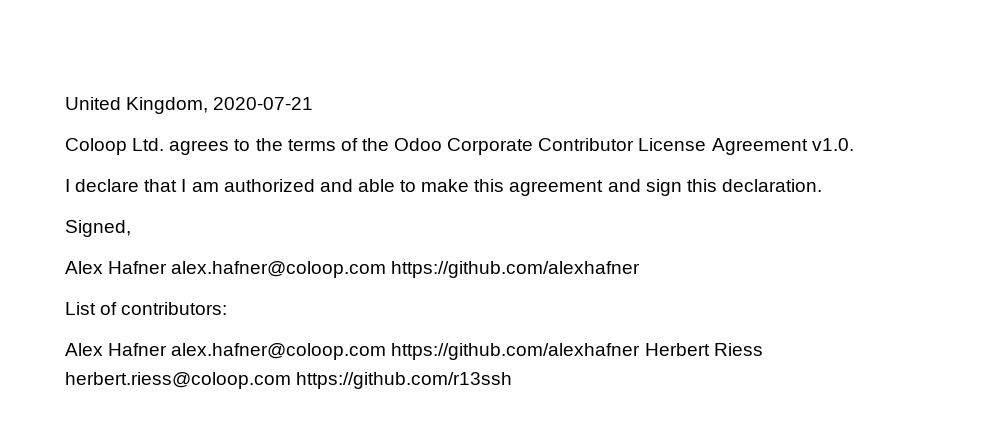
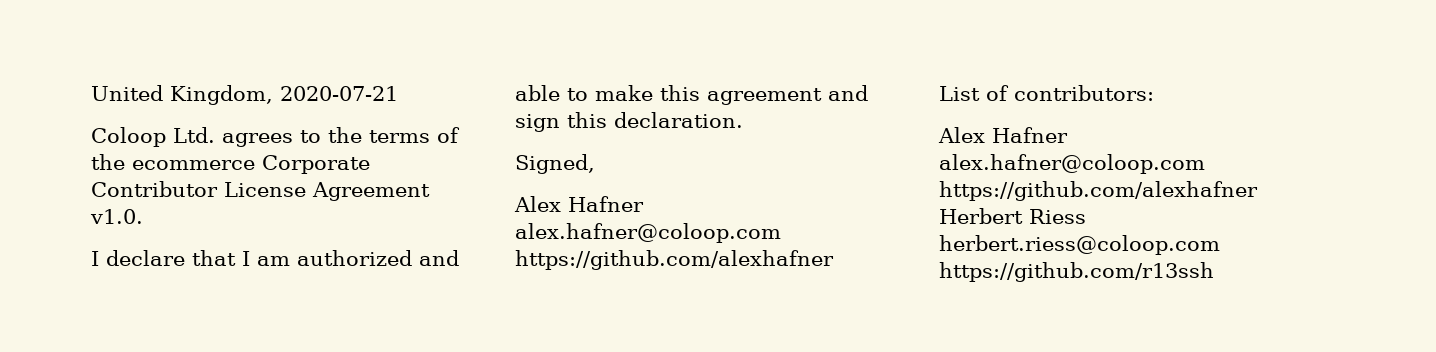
- Coloop Ltd. agrees to the terms of the Odoo Corporate Contributor License Agreement v1.0.
+ Coloop Ltd. agrees to the terms of the ecommerce Corporate Contributor License Agreement v1.0.

